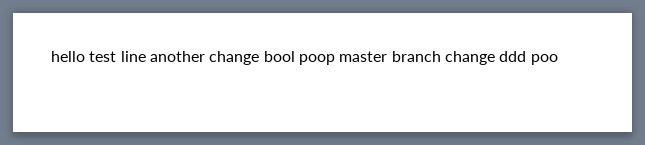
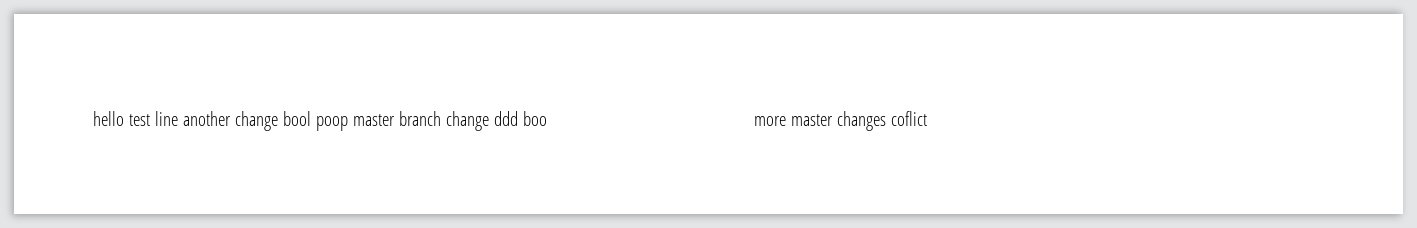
- hello test line another change bool poop master branch change ddd poo
+ hello test line another change bool poop master branch change ddd boo
+ more master changes coflict

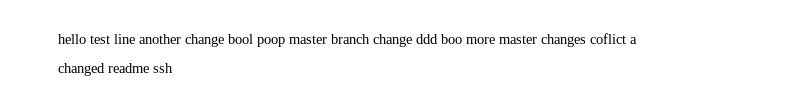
- hello test line another change bool poop master branch change ddd boo
- more master changes coflict
+ hello test line another change bool poop master branch change ddd boo more master changes coflict a
+ changed readme ssh

